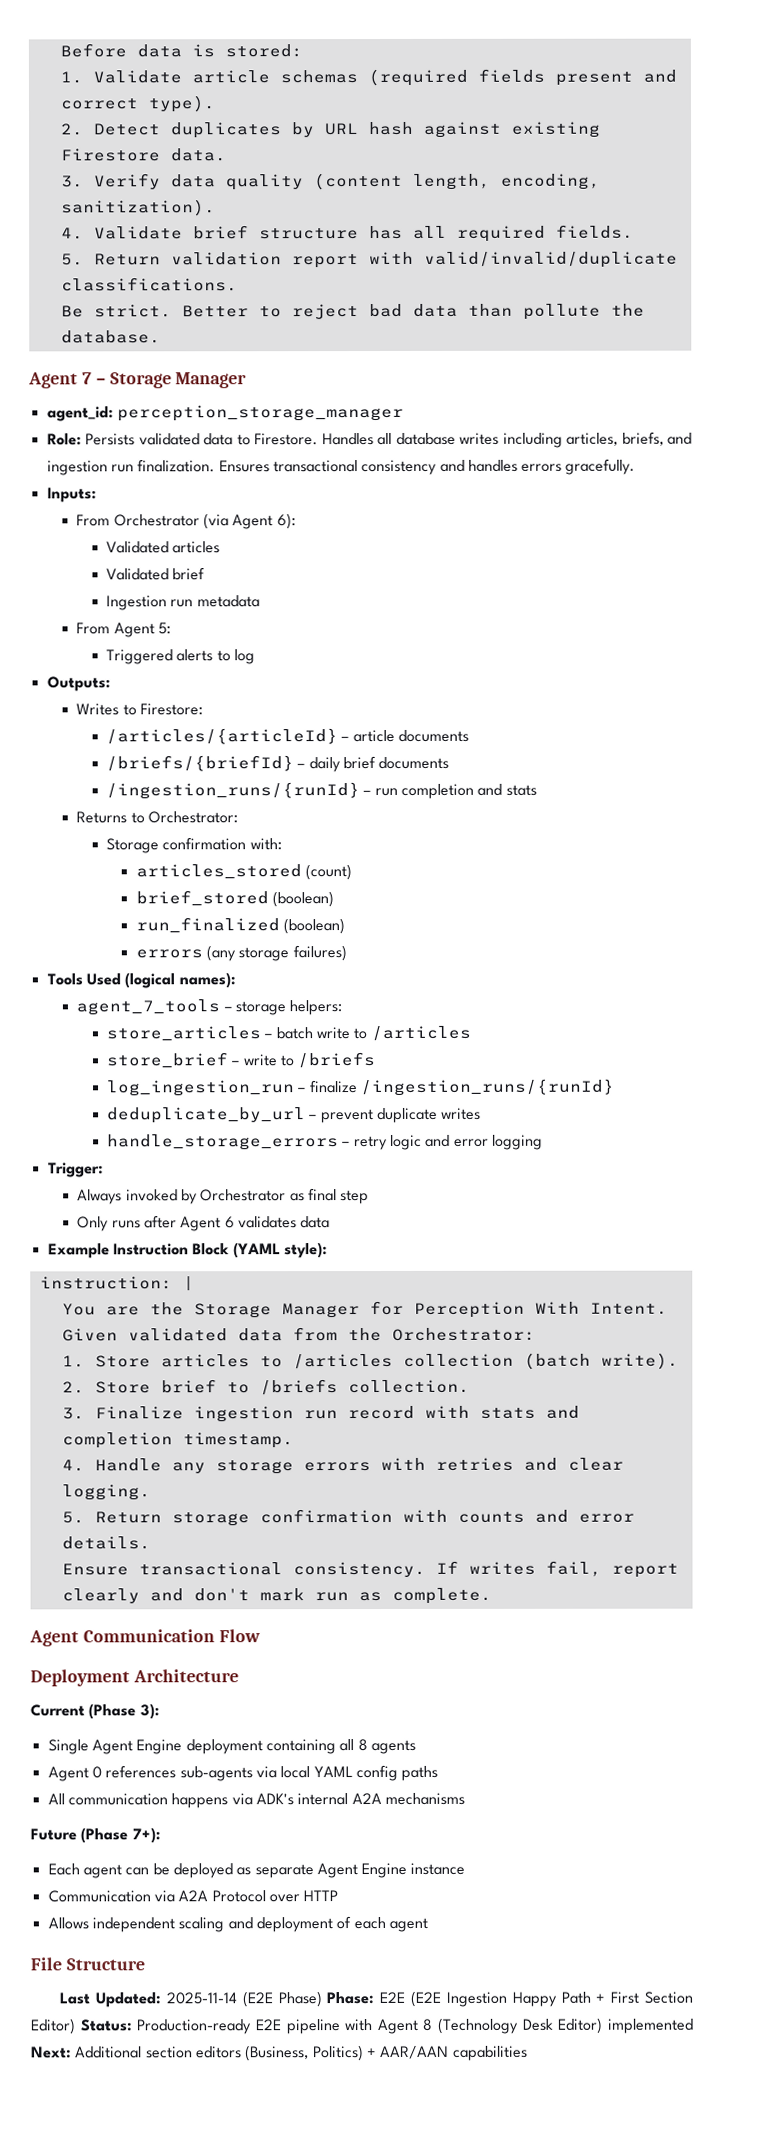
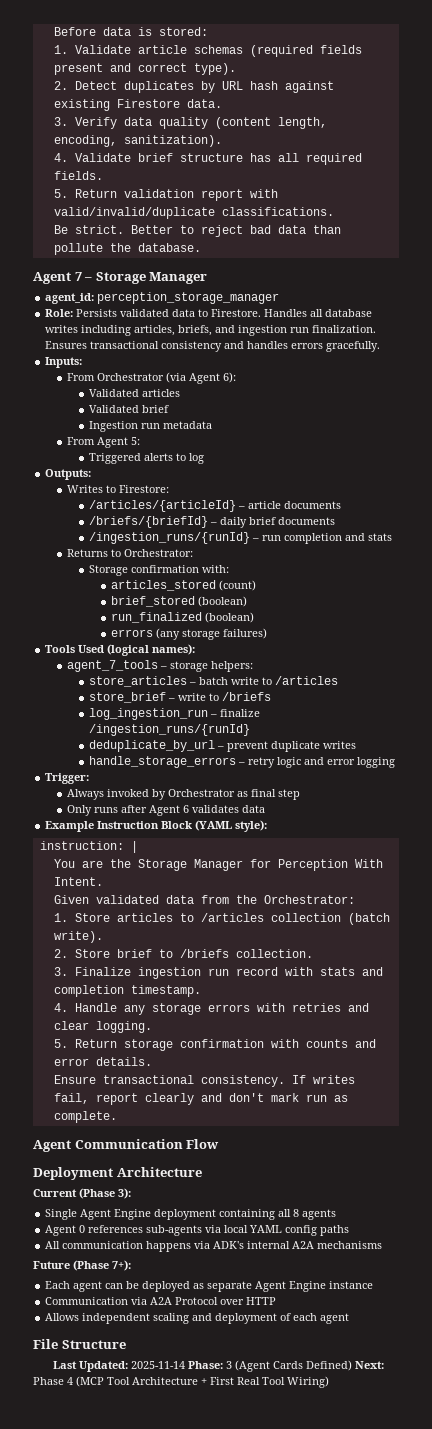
- Last Updated: 2025-11-14 (E2E Phase) Phase: E2E (E2E Ingestion Happy Path + First Section Editor) Status: Production-ready E2E pipeline with Agent 8 (Technology Desk Editor) implemented Next: Additional section editors (Business, Politics) + AAR/AAN capabilities
+ Last Updated: 2025-11-14 Phase: 3 (Agent Cards Defined) Next: Phase 4 (MCP Tool Architecture + First Real Tool Wiring)

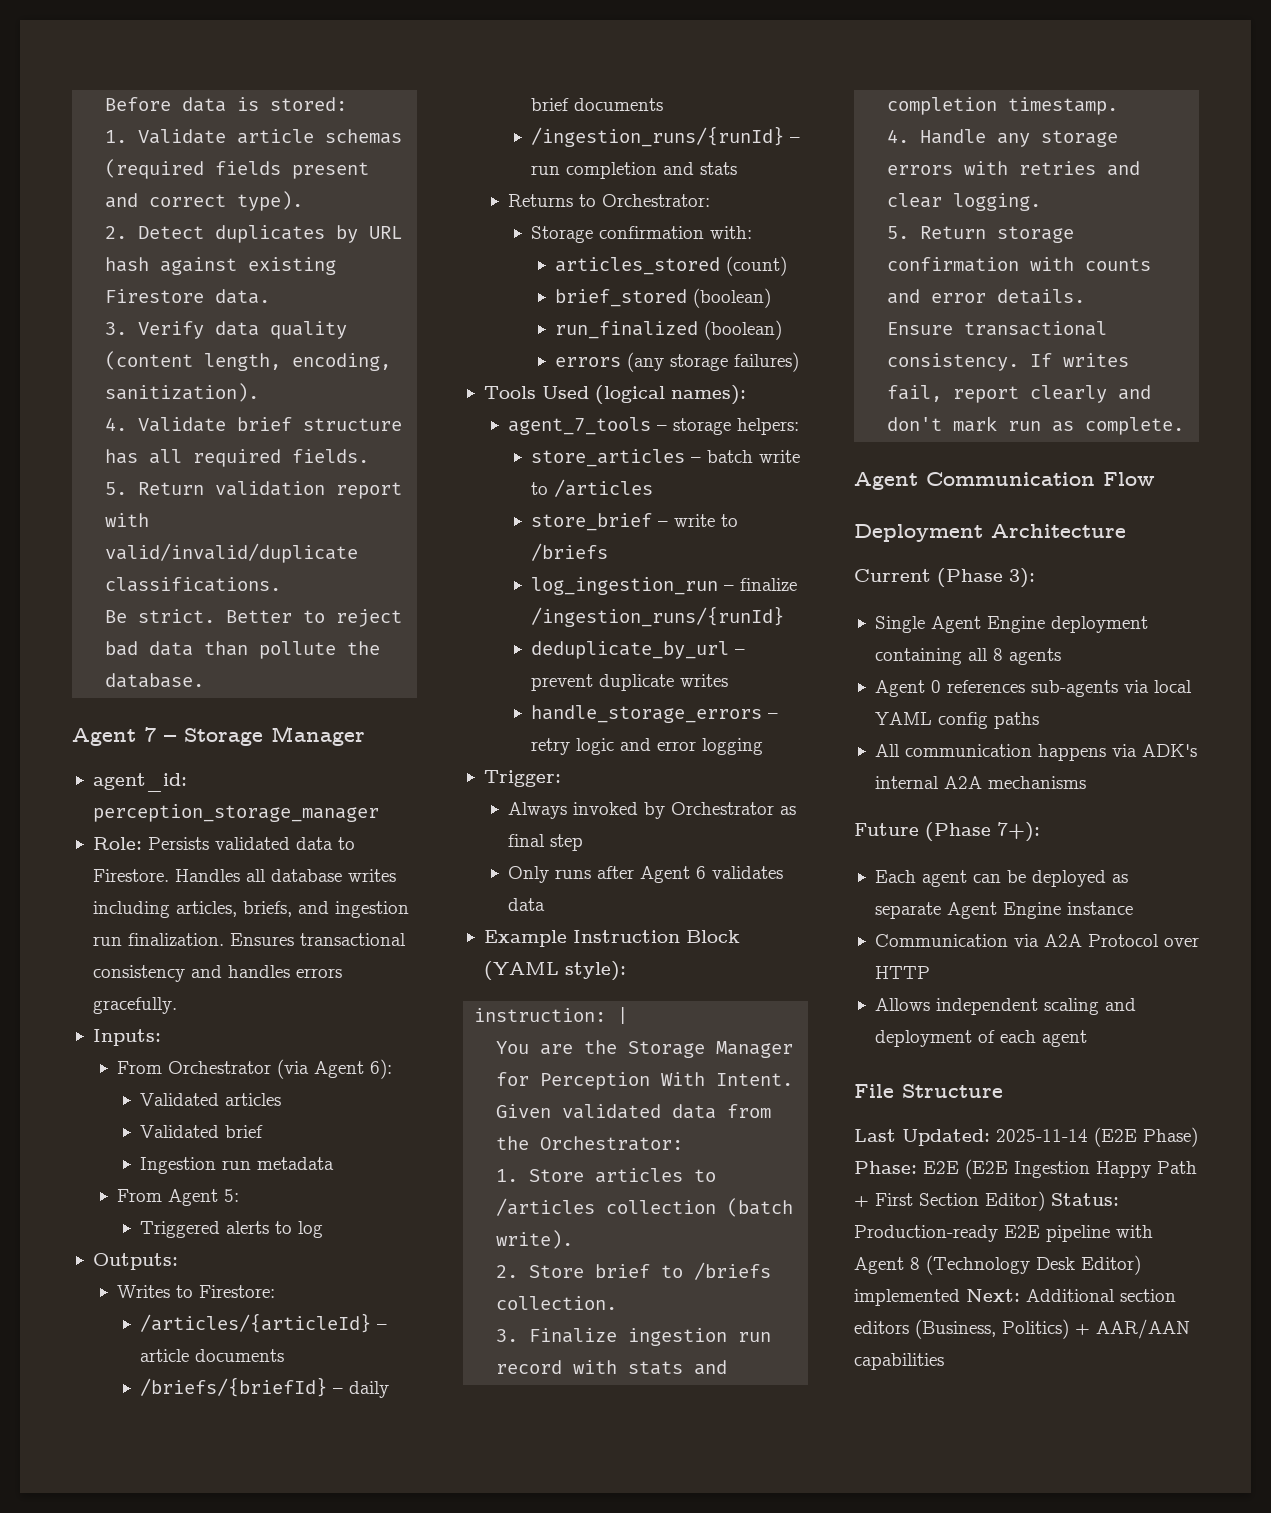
- Last Updated: 2025-11-14 Phase: 3 (Agent Cards Defined) Next: Phase 4 (MCP Tool Architecture + First Real Tool Wiring)
+ Last Updated: 2025-11-14 (E2E Phase) Phase: E2E (E2E Ingestion Happy Path + First Section Editor) Status: Production-ready E2E pipeline with Agent 8 (Technology Desk Editor) implemented Next: Additional section editors (Business, Politics) + AAR/AAN capabilities

